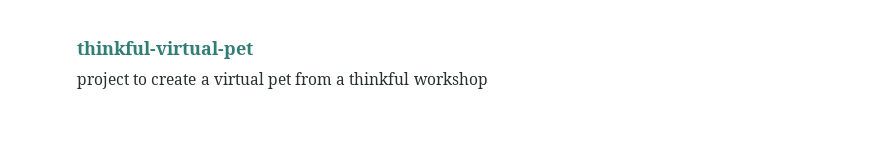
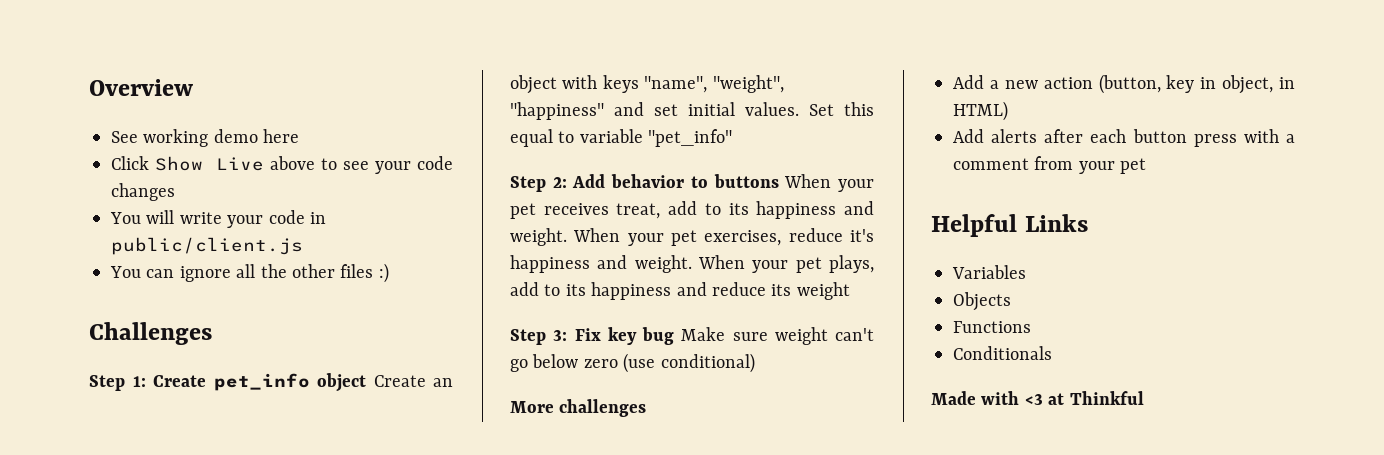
- thinkful-virtual-pet
- project to create a virtual pet from a thinkful workshop
+ Overview
+ See working demo here
+ Click Show Live above to see your code changes
+ You will write your code in public/client.js
+ You can ignore all the other files :)
+ Challenges
+ Step 1: Create pet_info object Create an object with keys "name", "weight", "happiness" and set initial values. Set this equal to variable "pet_info"
+ Step 2: Add behavior to buttons When your pet receives treat, add to its happiness and weight. When your pet exercises, reduce it's happiness and weight. When your pet plays, add to its happiness and reduce its weight
+ Step 3: Fix key bug Make sure weight can't go below zero (use conditional)
+ More challenges
+ Add a new action (button, key in object, in HTML)
+ Add alerts after each button press with a comment from your pet
+ Helpful Links
+ Variables
+ Objects
+ Functions
+ Conditionals
+ Made with <3 at Thinkful

